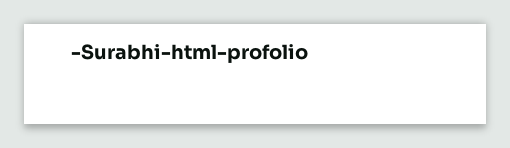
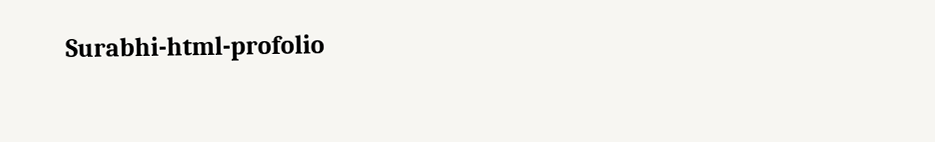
- -Surabhi-html-profolio
+ Surabhi-html-profolio

